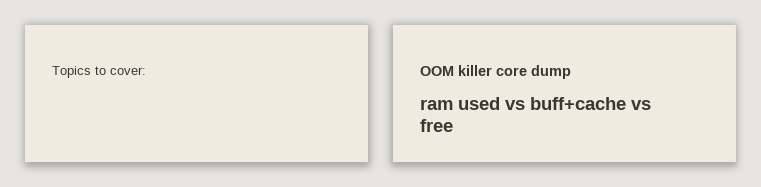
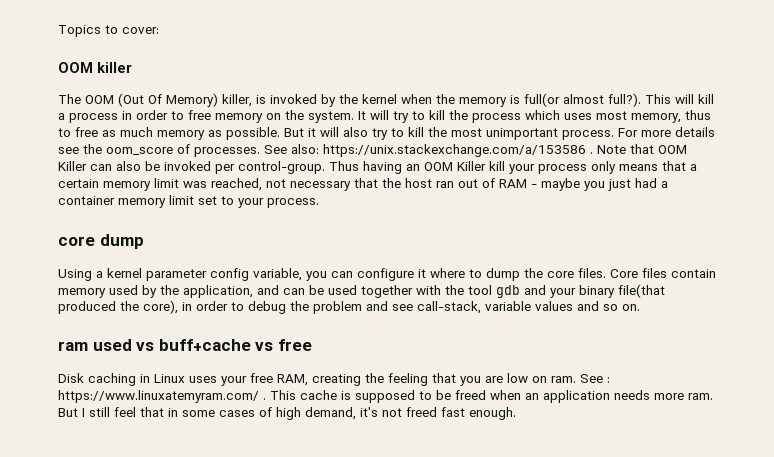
- OOM killer core dump
+ OOM killer
+ The OOM (Out Of Memory) killer, is invoked by the kernel when the memory is full(or almost full?). This will kill a process in order to free memory on the system. It will try to kill the process which uses most memory, thus to free as much memory as possible. But it will also try to kill the most unimportant process. For more details see the oom_score of processes. See also: https://unix.stackexchange.com/a/153586 . Note that OOM Killer can also be invoked per control-group. Thus having an OOM Killer kill your process only means that a certain memory limit was reached, not necessary that the host ran out of RAM - maybe you just had a container memory limit set to your process.
+ core dump
+ Using a kernel parameter config variable, you can configure it where to dump the core files. Core files contain memory used by the application, and can be used together with the tool gdb and your binary file(that produced the core), in order to debug the problem and see call-stack, variable values and so on.
+ Disk caching in Linux uses your free RAM, creating the feeling that you are low on ram. See : https://www.linuxatemyram.com/ . This cache is supposed to be freed when an application needs more ram. But I still feel that in some cases of high demand, it's not freed fast enough.

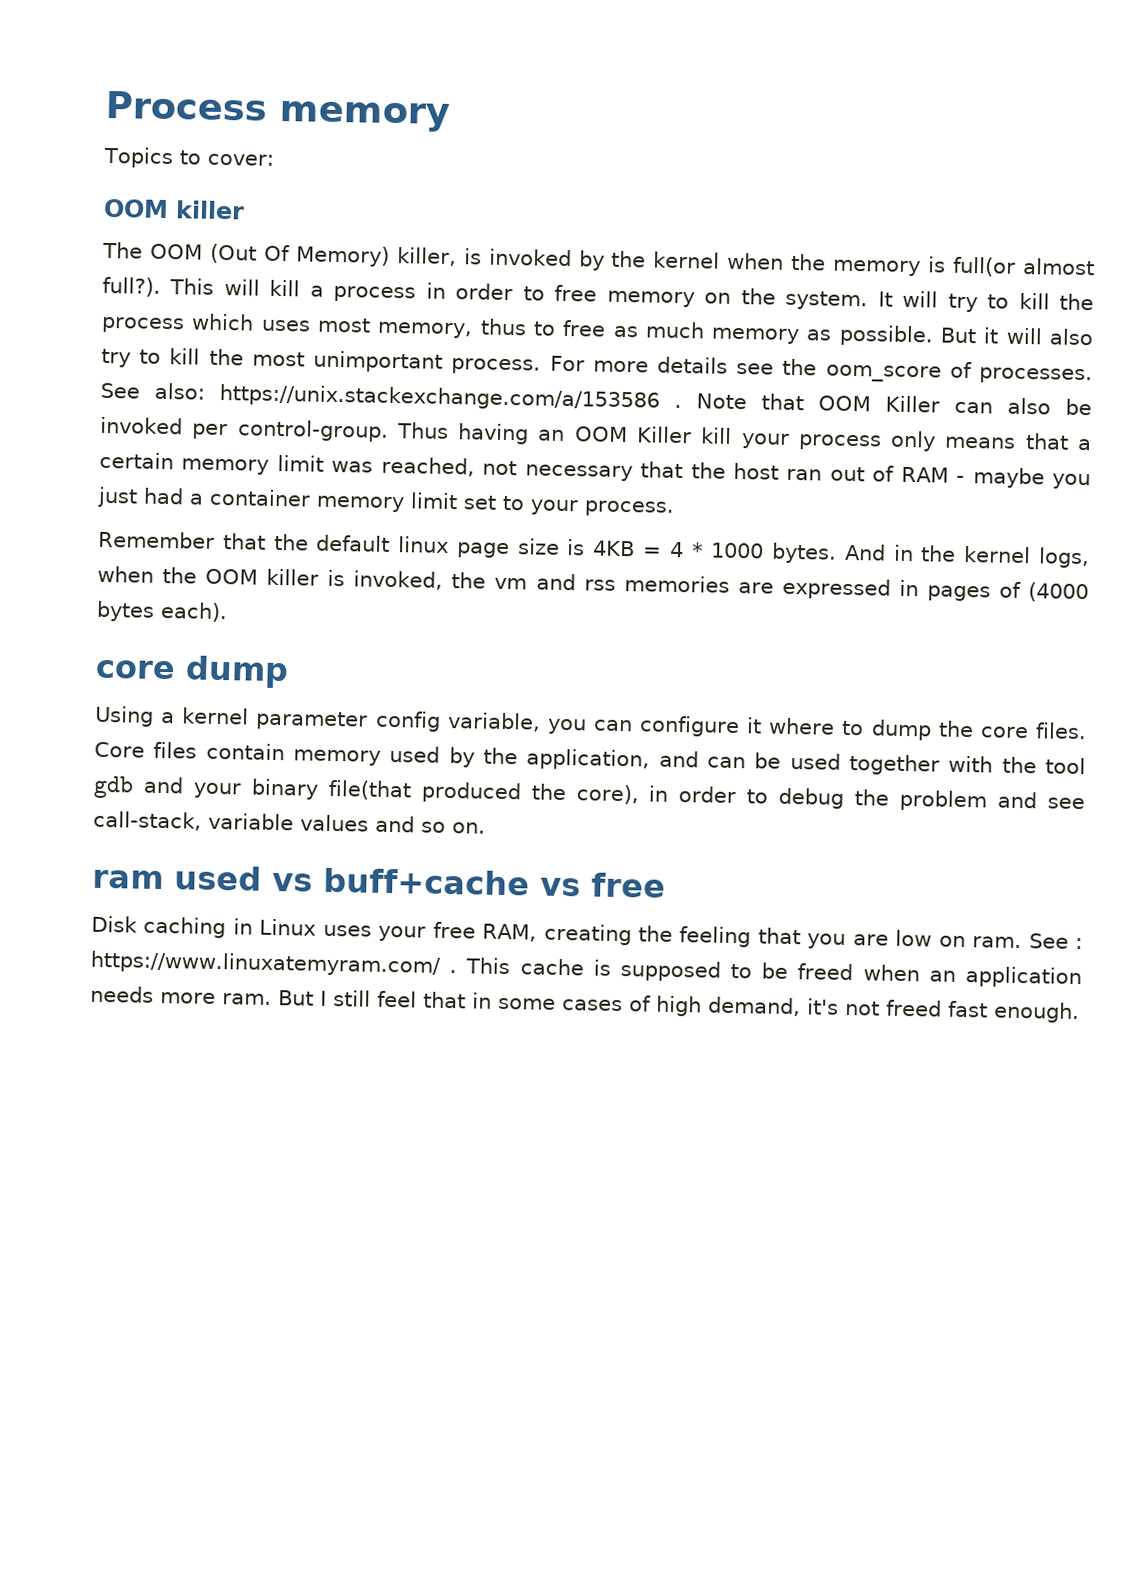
+ Process memory
+ Remember that the default linux page size is 4KB = 4 * 1000 bytes. And in the kernel logs, when the OOM killer is invoked, the vm and rss memories are expressed in pages of (4000 bytes each).

